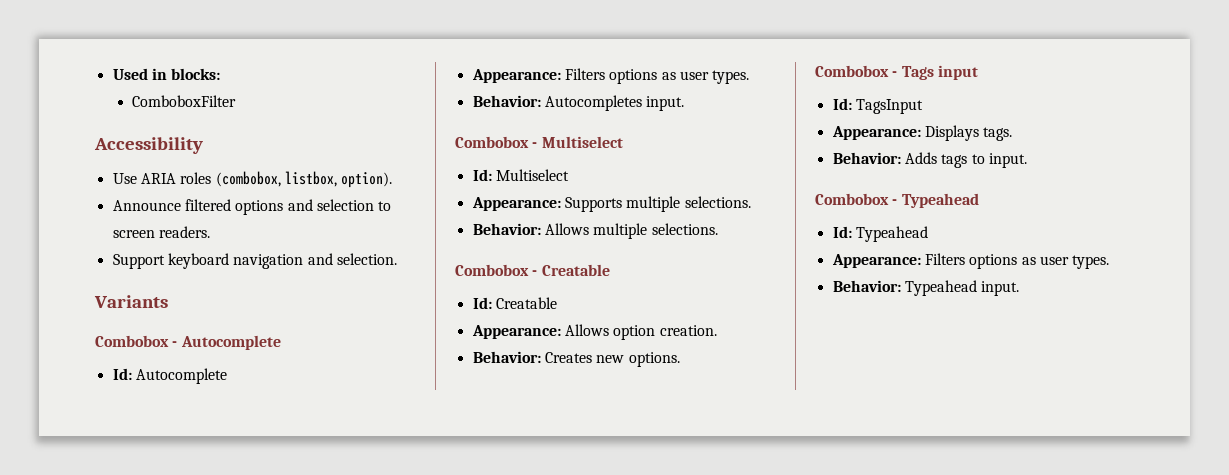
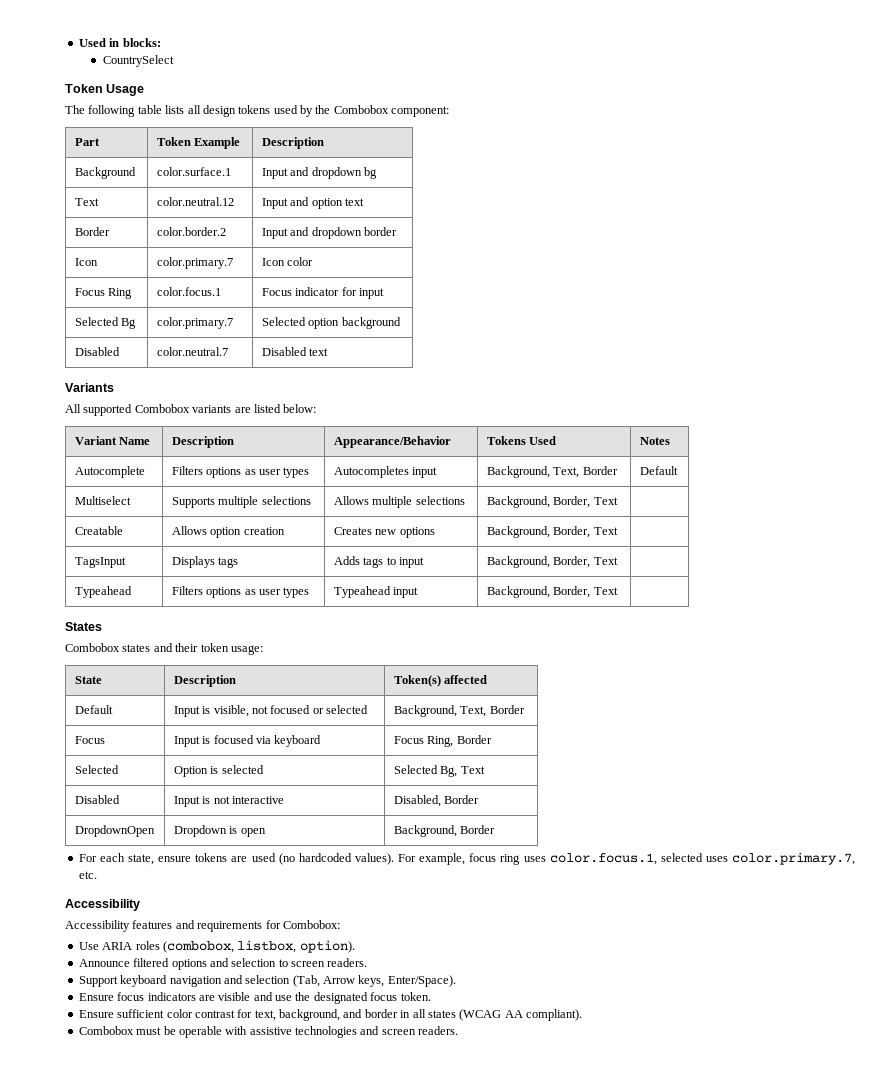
- ComboboxFilter
+ CountrySelect
+ Token Usage
+ The following table lists all design tokens used by the Combobox component:
+ Part | Token Example | Description
+ Background | color.surface.1 | Input and dropdown bg
+ Text | color.neutral.12 | Input and option text
+ Border | color.border.2 | Input and dropdown border
+ Icon | color.primary.7 | Icon color
+ Focus Ring | color.focus.1 | Focus indicator for input
+ Selected Bg | color.primary.7 | Selected option background
+ Disabled | color.neutral.7 | Disabled text
+ Variants
+ All supported Combobox variants are listed below:
+ Variant Name | Description | Appearance/Behavior | Tokens Used | Notes
+ Autocomplete | Filters options as user types | Autocompletes input | Background, Text, Border | Default
+ Multiselect | Supports multiple selections | Allows multiple selections | Background, Border, Text |
+ Creatable | Allows option creation | Creates new options | Background, Border, Text |
+ TagsInput | Displays tags | Adds tags to input | Background, Border, Text |
+ Typeahead | Filters options as user types | Typeahead input | Background, Border, Text |
+ States
+ Combobox states and their token usage:
+ State | Description | Token(s) affected
+ Default | Input is visible, not focused or selected | Background, Text, Border
+ Focus | Input is focused via keyboard | Focus Ring, Border
+ Selected | Option is selected | Selected Bg, Text
+ Disabled | Input is not interactive | Disabled, Border
+ DropdownOpen | Dropdown is open | Background, Border
+ For each state, ensure tokens are used (no hardcoded values). For example, focus ring uses color.focus.1, selected uses color.primary.7, etc.
  Accessibility
+ Accessibility features and requirements for Combobox:
- Support keyboard navigation and selection.
- Variants
- Combobox - Autocomplete
- Id: Autocomplete
- Appearance: Filters options as user types.
- Behavior: Autocompletes input.
- Combobox - Multiselect
- Id: Multiselect
- Appearance: Supports multiple selections.
- Behavior: Allows multiple selections.
- Combobox - Creatable
- Id: Creatable
- Appearance: Allows option creation.
- Behavior: Creates new options.
- Combobox - Tags input
- Id: TagsInput
- Appearance: Displays tags.
- Behavior: Adds tags to input.
- Combobox - Typeahead
- Id: Typeahead
- Appearance: Filters options as user types.
- Behavior: Typeahead input.
+ Support keyboard navigation and selection (Tab, Arrow keys, Enter/Space).
+ Ensure focus indicators are visible and use the designated focus token.
+ Ensure sufficient color contrast for text, background, and border in all states (WCAG AA compliant).
+ Combobox must be operable with assistive technologies and screen readers.

